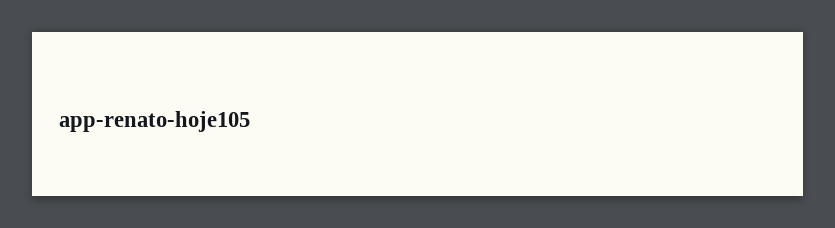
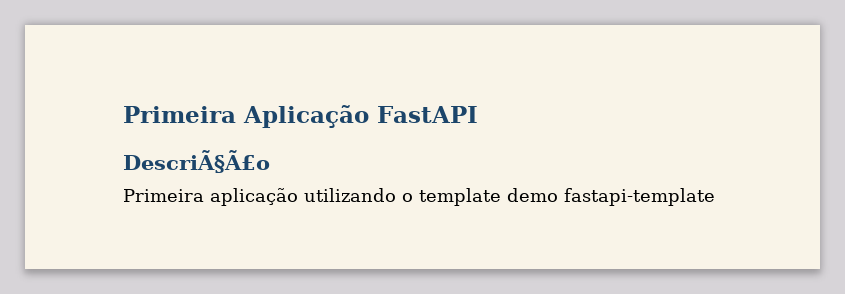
- app-renato-hoje105
+ Primeira Aplicação FastAPI
+ DescriÃ§Ã£o
+ Primeira aplicação utilizando o template demo fastapi-template

